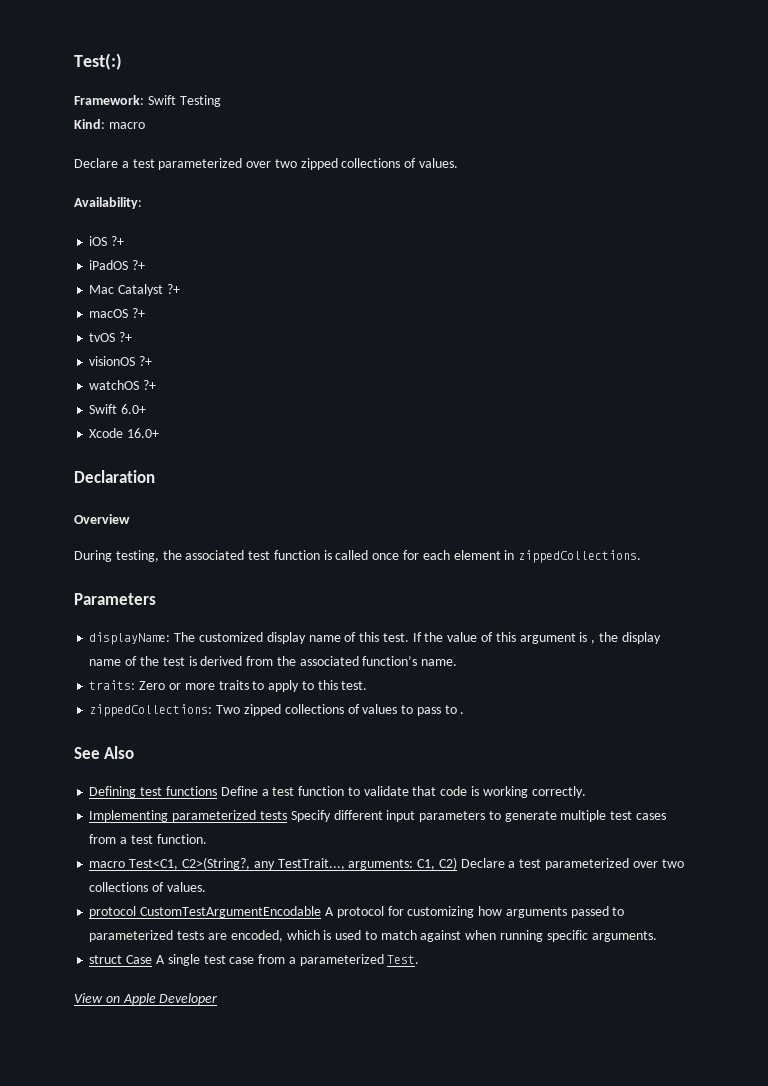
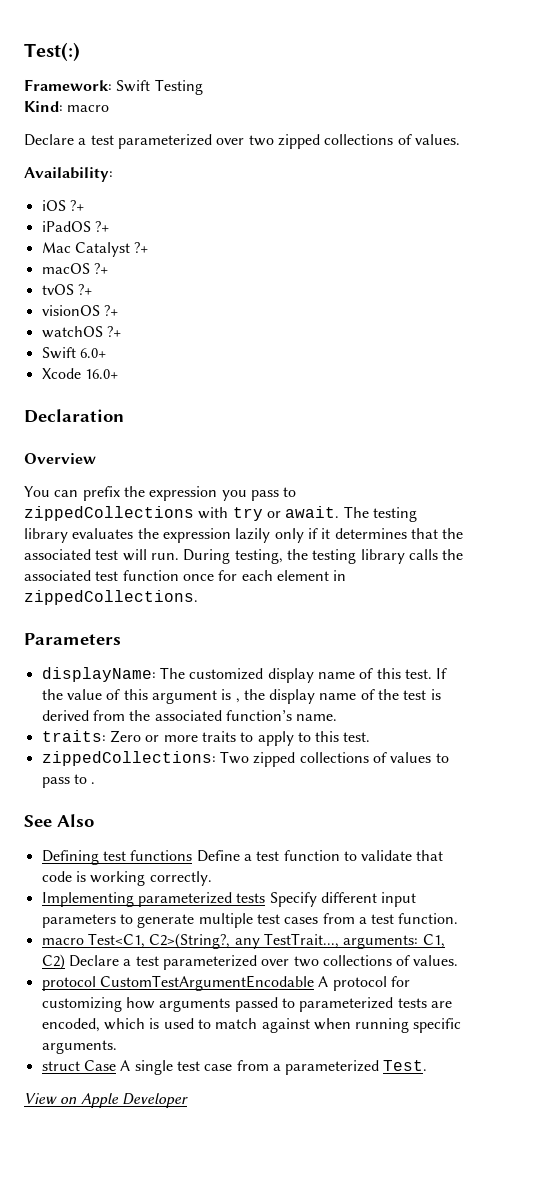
- During testing, the associated test function is called once for each element in zippedCollections.
+ You can prefix the expression you pass to zippedCollections with try or await. The testing library evaluates the expression lazily only if it determines that the associated test will run. During testing, the testing library calls the associated test function once for each element in zippedCollections.

